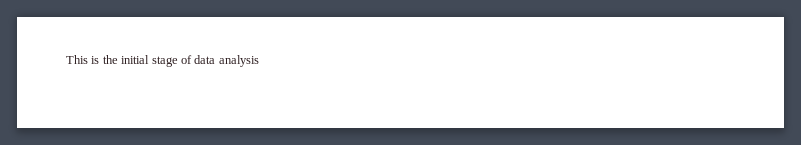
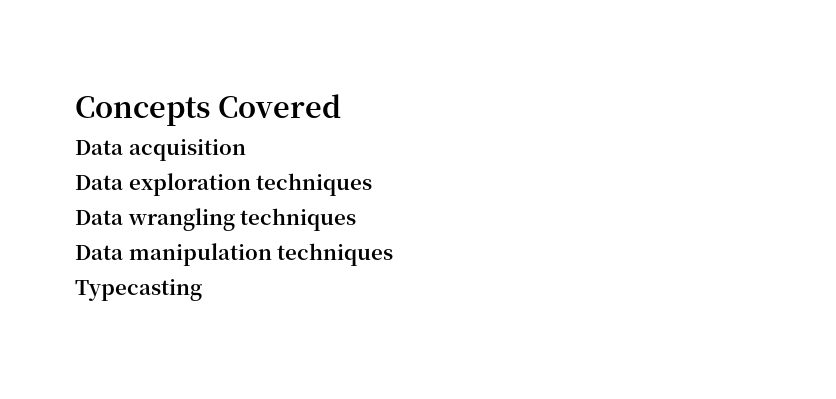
- This is the initial stage of data analysis
+ Concepts Covered
+ Data acquisition
+ Data exploration techniques
+ Data wrangling techniques
+ Data manipulation techniques
+ Typecasting

